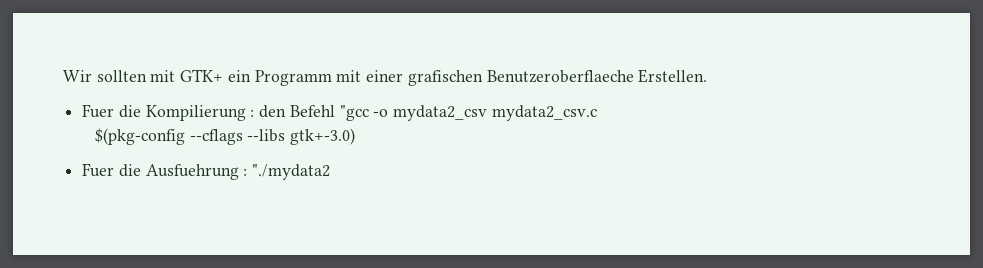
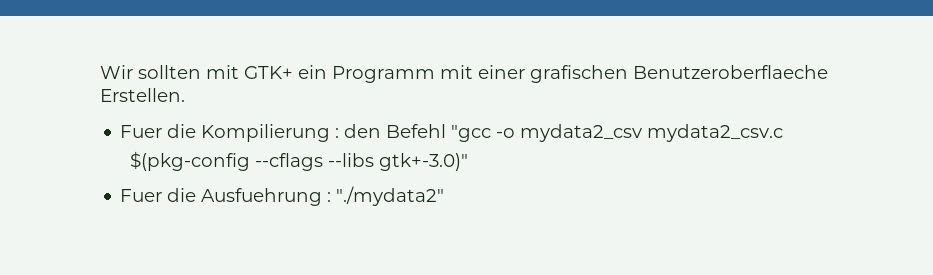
- $(pkg-config --cflags --libs gtk+-3.0)
+ $(pkg-config --cflags --libs gtk+-3.0)"
- Fuer die Ausfuehrung : "./mydata2
+ Fuer die Ausfuehrung : "./mydata2"

